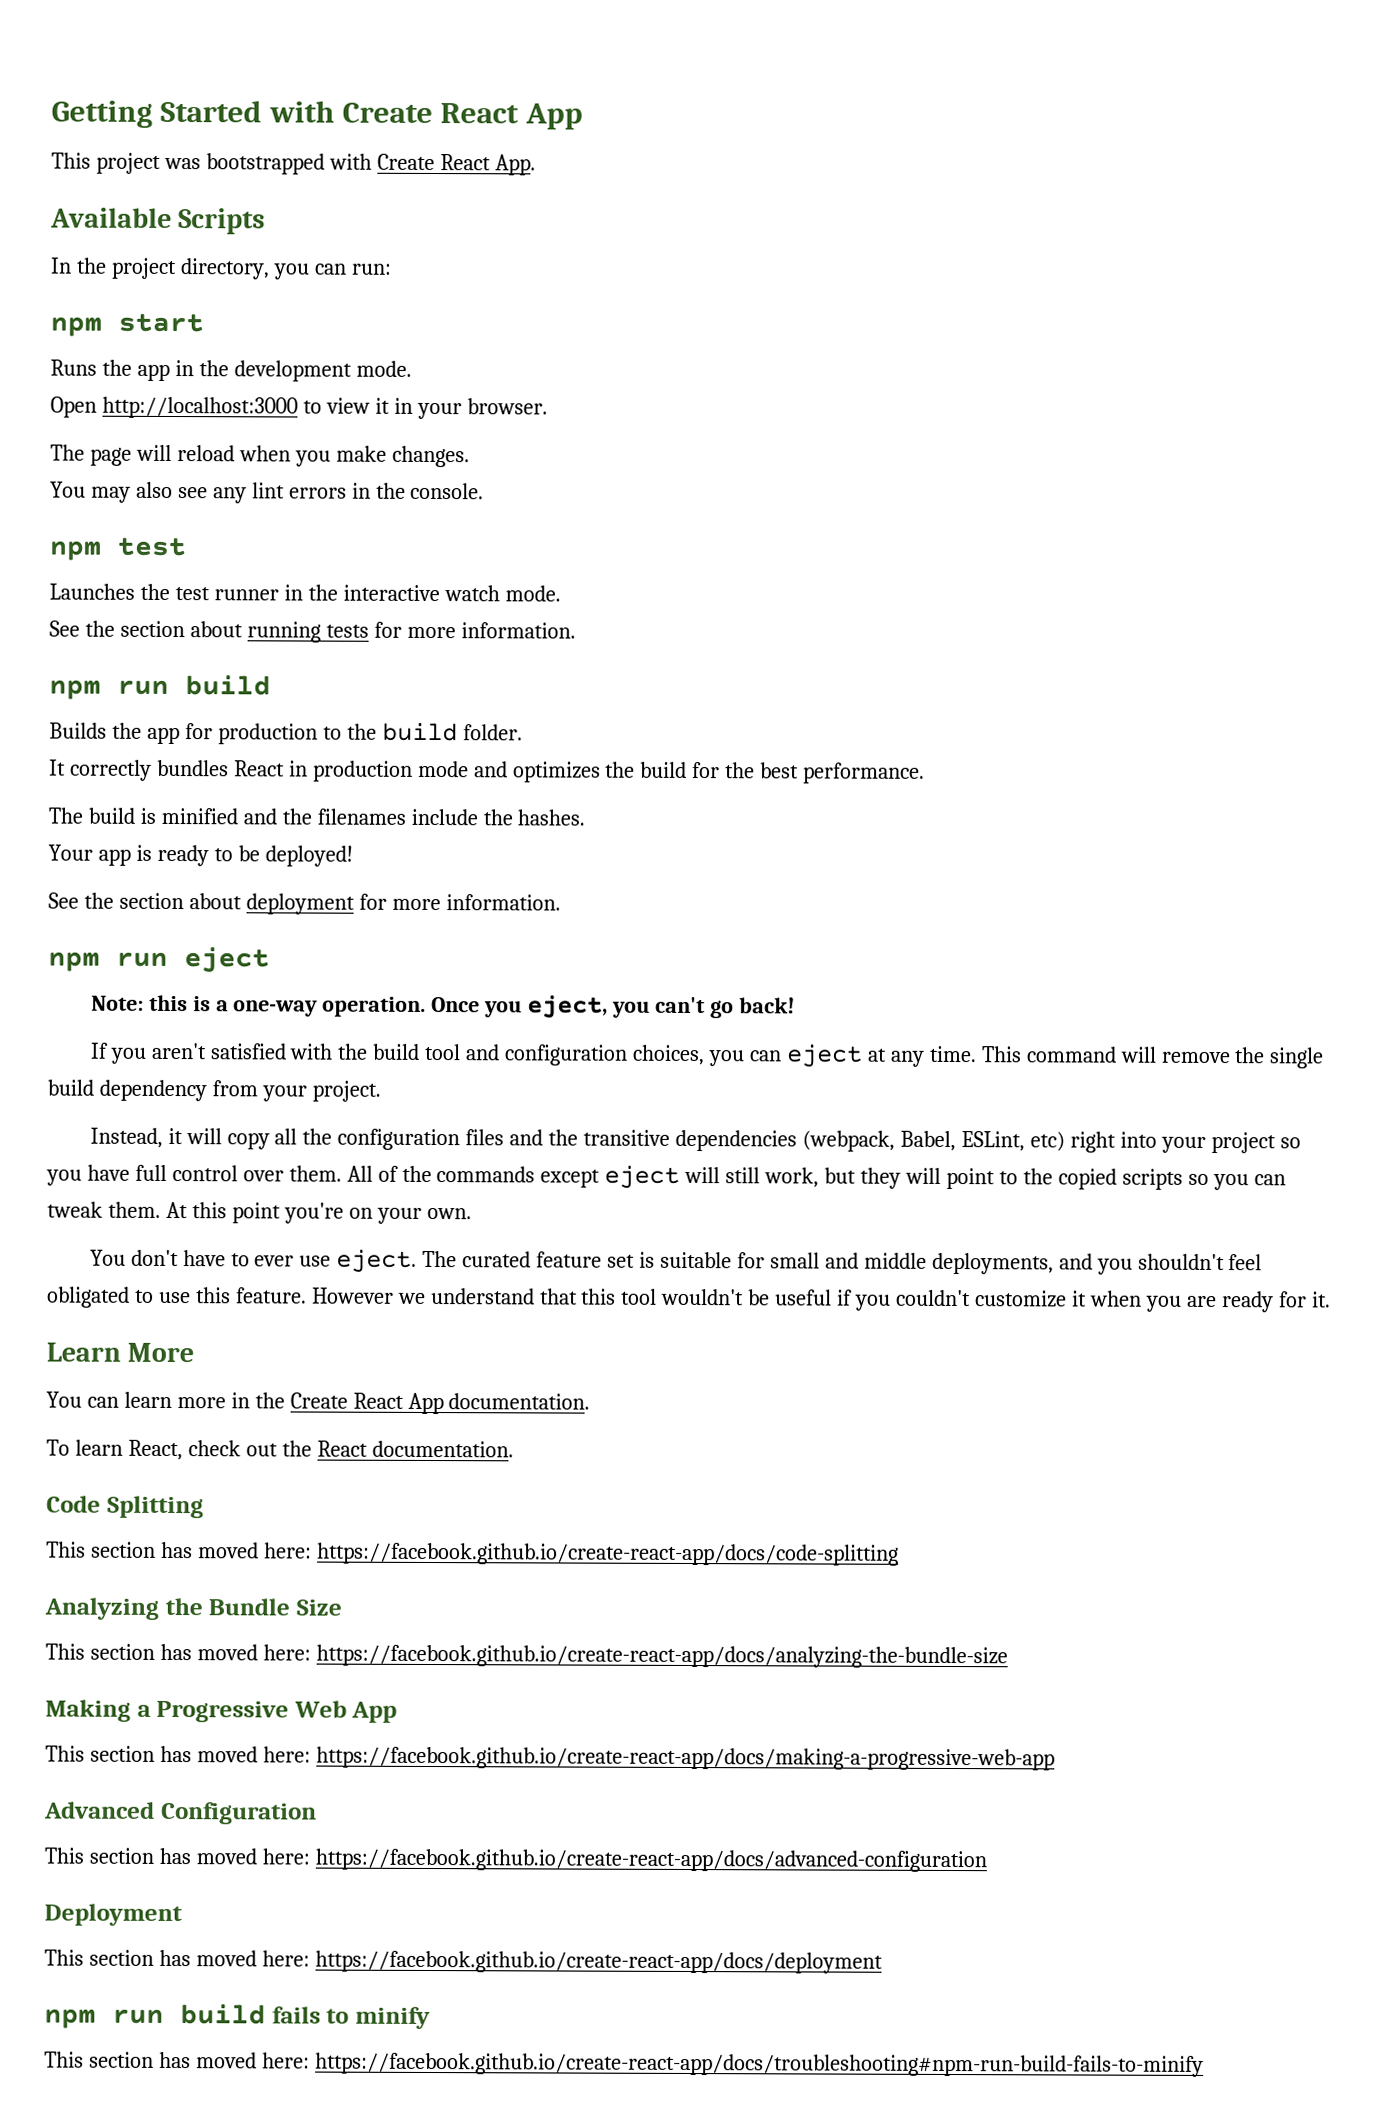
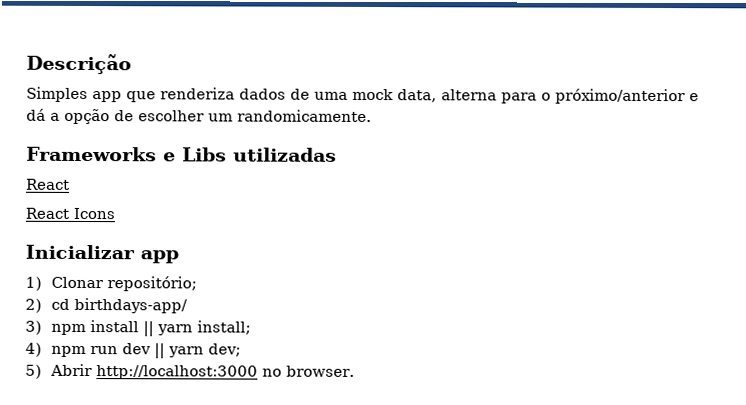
- Getting Started with Create React App
- This project was bootstrapped with Create React App.
- Available Scripts
- In the project directory, you can run:
- npm start
- Runs the app in the development mode.
- Open http://localhost:3000 to view it in your browser.
- The page will reload when you make changes.
- You may also see any lint errors in the console.
- npm test
- Launches the test runner in the interactive watch mode.
- See the section about running tests for more information.
- npm run build
- Builds the app for production to the build folder.
- It correctly bundles React in production mode and optimizes the build for the best performance.
- The build is minified and the filenames include the hashes.
- Your app is ready to be deployed!
- See the section about deployment for more information.
- npm run eject
- Note: this is a one-way operation. Once you eject, you can't go back!
- If you aren't satisfied with the build tool and configuration choices, you can eject at any time. This command will remove the single build dependency from your project.
- Instead, it will copy all the configuration files and the transitive dependencies (webpack, Babel, ESLint, etc) right into your project so you have full control over them. All of the commands except eject will still work, but they will point to the copied scripts so you can tweak them. At this point you're on your own.
- You don't have to ever use eject. The curated feature set is suitable for small and middle deployments, and you shouldn't feel obligated to use this feature. However we understand that this tool wouldn't be useful if you couldn't customize it when you are ready for it.
- Learn More
- You can learn more in the Create React App documentation.
- To learn React, check out the React documentation.
- Code Splitting
- This section has moved here: https://facebook.github.io/create-react-app/docs/code-splitting
- Analyzing the Bundle Size
- This section has moved here: https://facebook.github.io/create-react-app/docs/analyzing-the-bundle-size
- Making a Progressive Web App
- This section has moved here: https://facebook.github.io/create-react-app/docs/making-a-progressive-web-app
- Advanced Configuration
- This section has moved here: https://facebook.github.io/create-react-app/docs/advanced-configuration
- Deployment
- This section has moved here: https://facebook.github.io/create-react-app/docs/deployment
- npm run build fails to minify
- This section has moved here: https://facebook.github.io/create-react-app/docs/troubleshooting#npm-run-build-fails-to-minify
+ Descrição
+ Simples app que renderiza dados de uma mock data, alterna para o próximo/anterior e dá a opção de escolher um randomicamente.
+ Frameworks e Libs utilizadas
+ React
+ React Icons
+ Inicializar app
+ 1) Clonar repositório;
+ 2) cd birthdays-app/
+ 3) npm install || yarn install;
+ 4) npm run dev || yarn dev;
+ 5) Abrir http://localhost:3000 no browser.

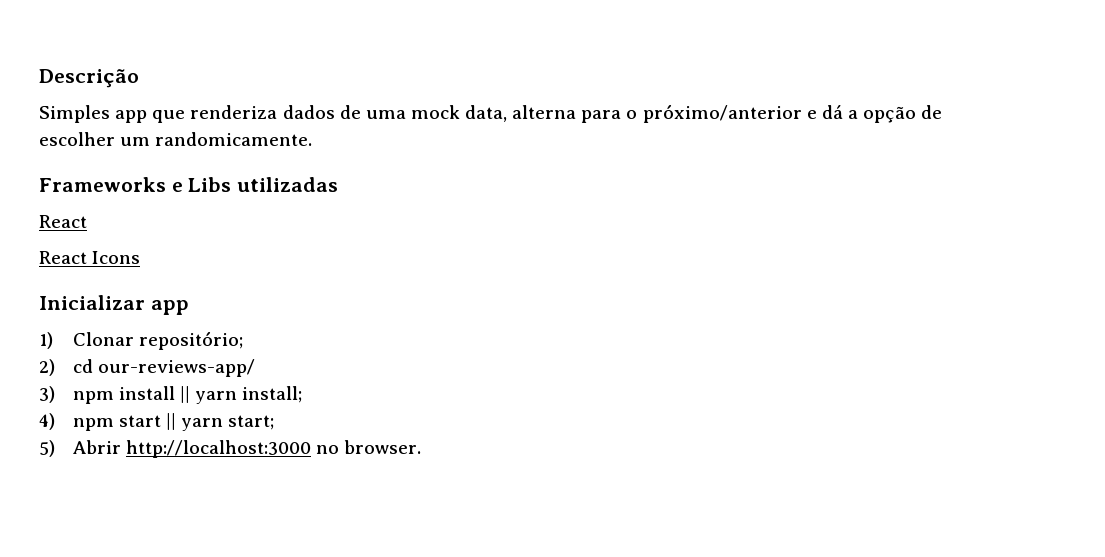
- 2) cd birthdays-app/
+ 2) cd our-reviews-app/
- 4) npm run dev || yarn dev;
+ 4) npm start || yarn start;

